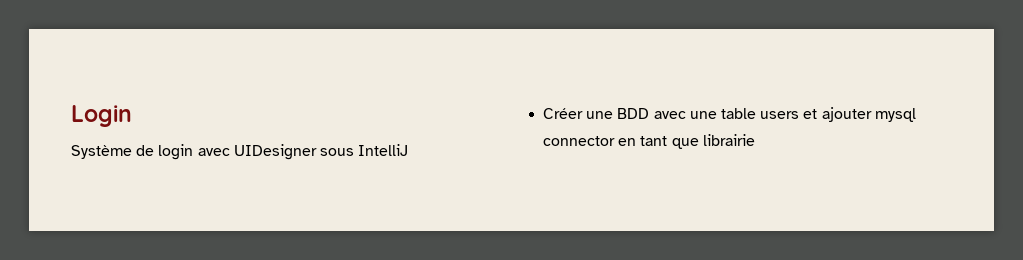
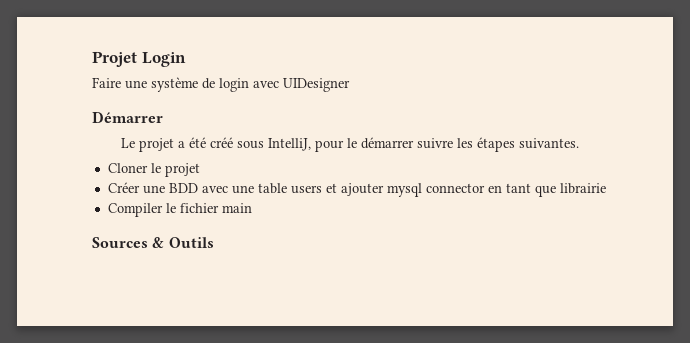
- Login
+ Projet Login
- Système de login avec UIDesigner sous IntelliJ
+ Faire une système de login avec UIDesigner
+ Démarrer
+ Le projet a été créé sous IntelliJ, pour le démarrer suivre les étapes suivantes.
+ Cloner le projet
+ Compiler le fichier main
+ Sources & Outils

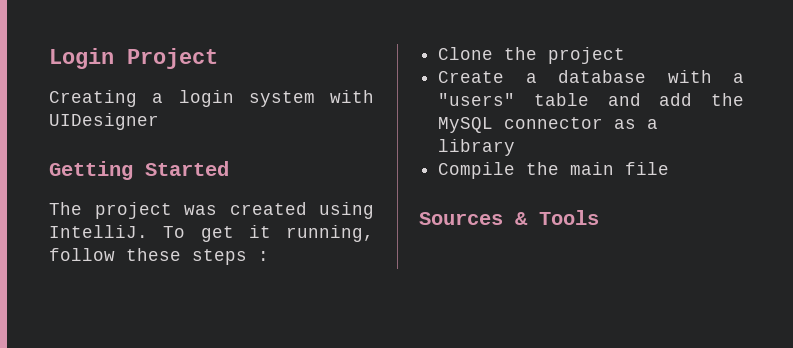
- Projet Login
- Faire une système de login avec UIDesigner
- Démarrer
- Le projet a été créé sous IntelliJ, pour le démarrer suivre les étapes suivantes.
- Cloner le projet
- Créer une BDD avec une table users et ajouter mysql connector en tant que librairie
- Compiler le fichier main
+ Login Project
+ Creating a login system with UIDesigner
+ Getting Started
+ The project was created using IntelliJ. To get it running, follow these steps :
+ Clone the project
+ Create a database with a "users" table and add the MySQL connector as a library
+ Compile the main file
- Sources & Outils
+ Sources & Tools

